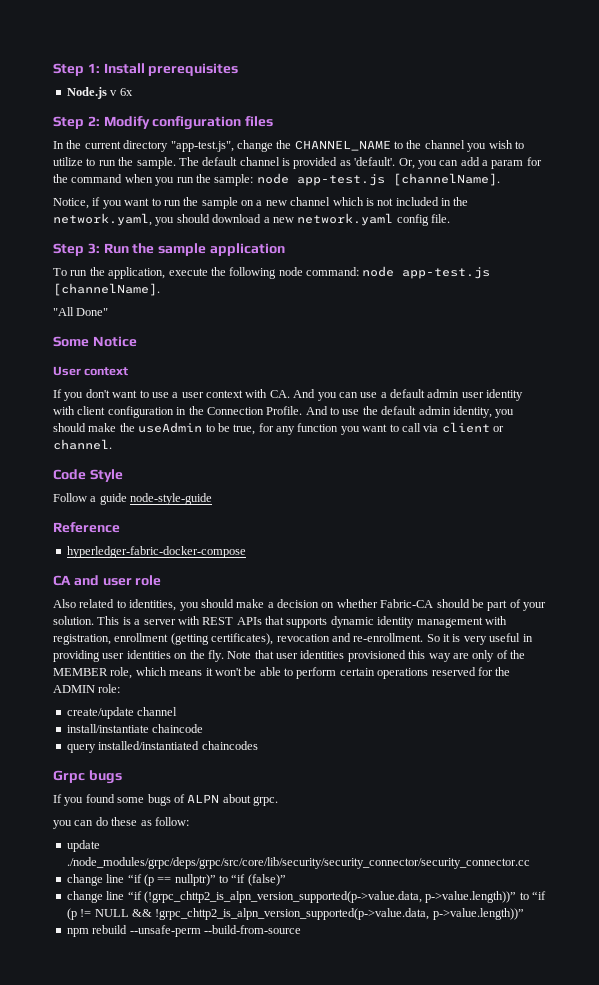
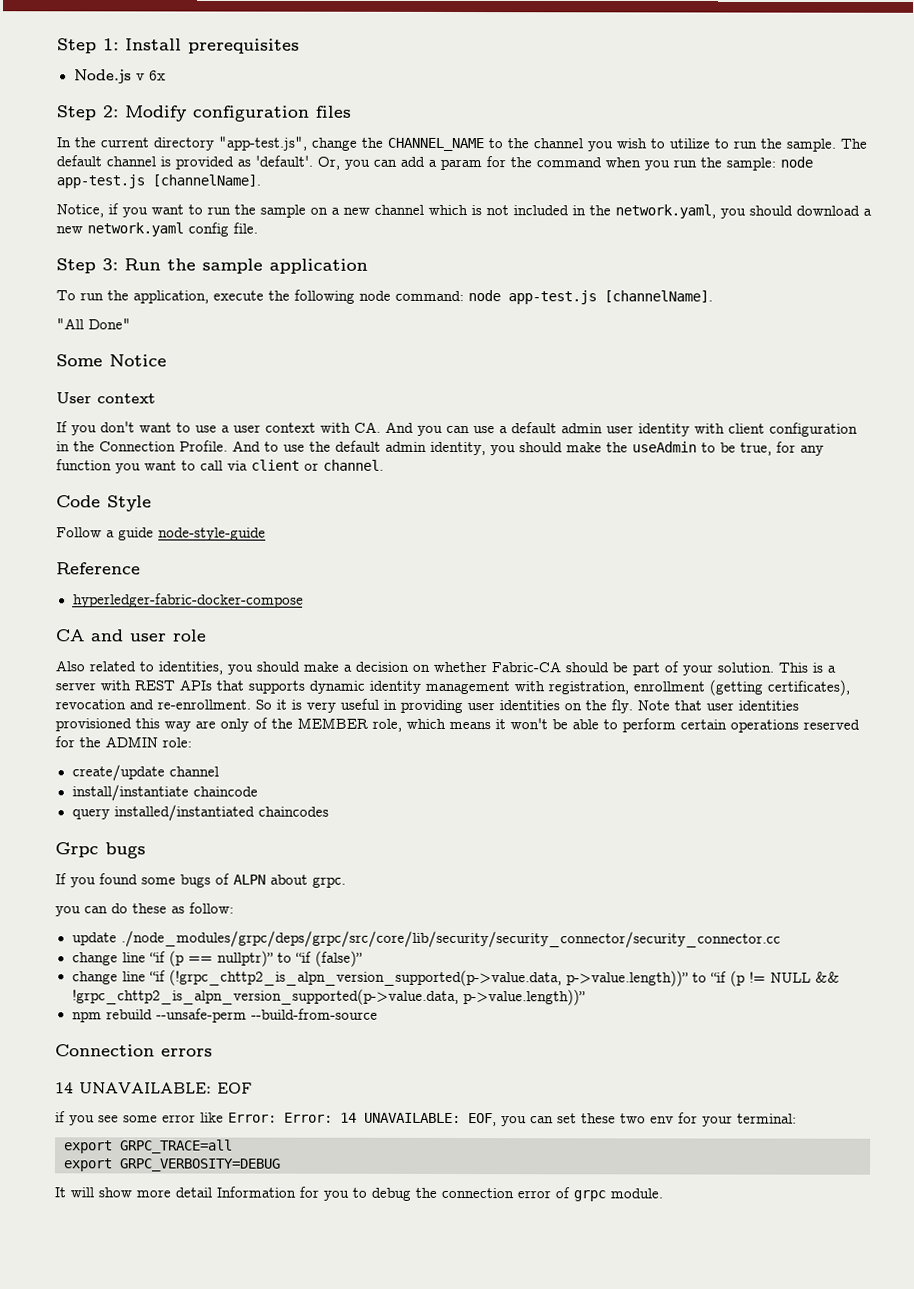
+ Connection errors
+ 14 UNAVAILABLE: EOF
+ if you see some error like Error: Error: 14 UNAVAILABLE: EOF, you can set these two env for your terminal:
+ export GRPC_TRACE=all
+ export GRPC_VERBOSITY=DEBUG
+ It will show more detail Information for you to debug the connection error of grpc module.

